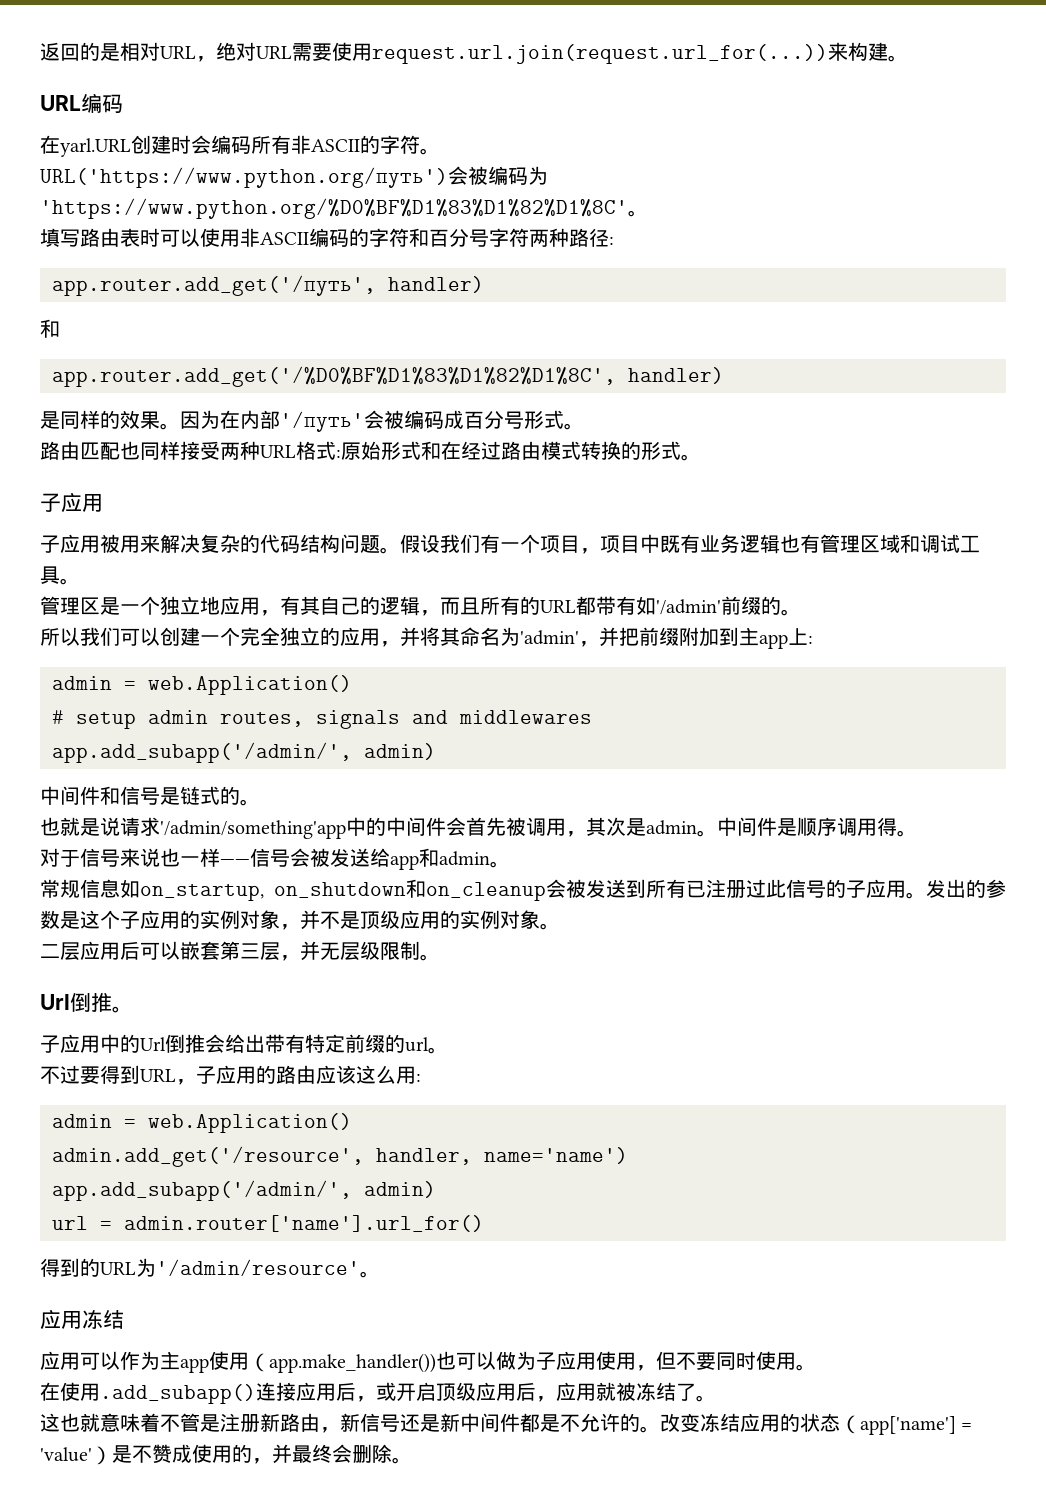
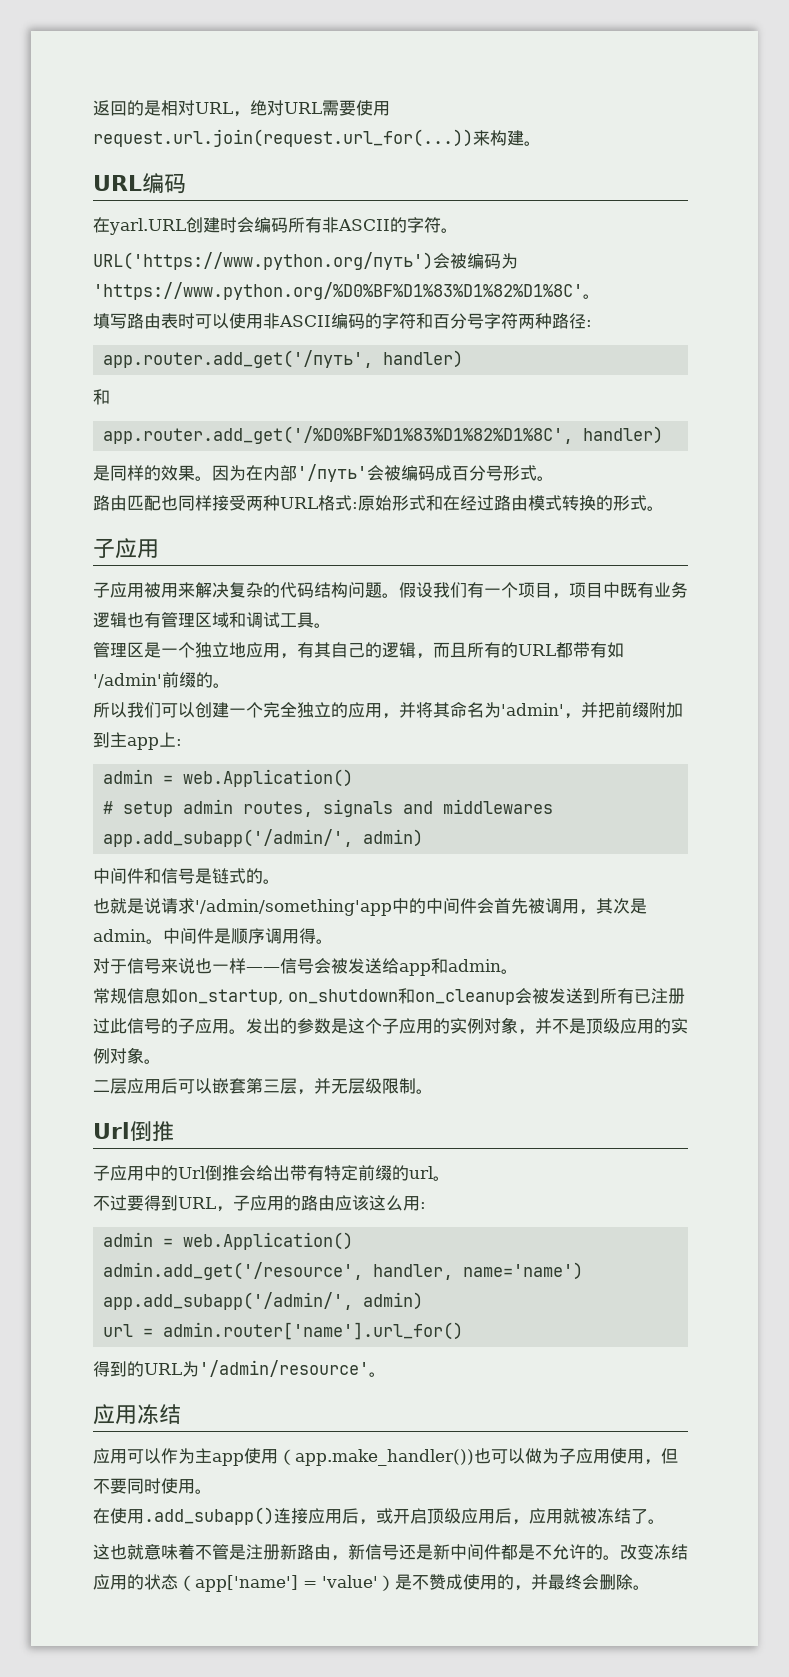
  二层应用后可以嵌套第三层，并无层级限制。
- Url倒推。
+ Url倒推

